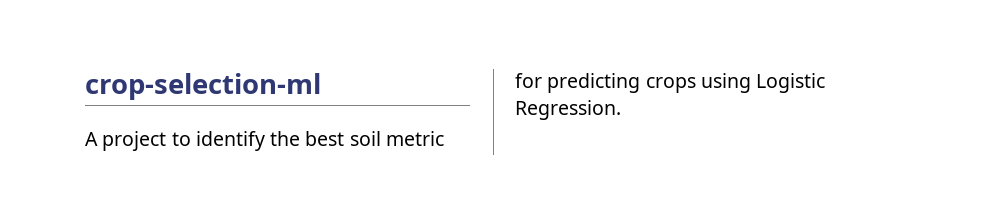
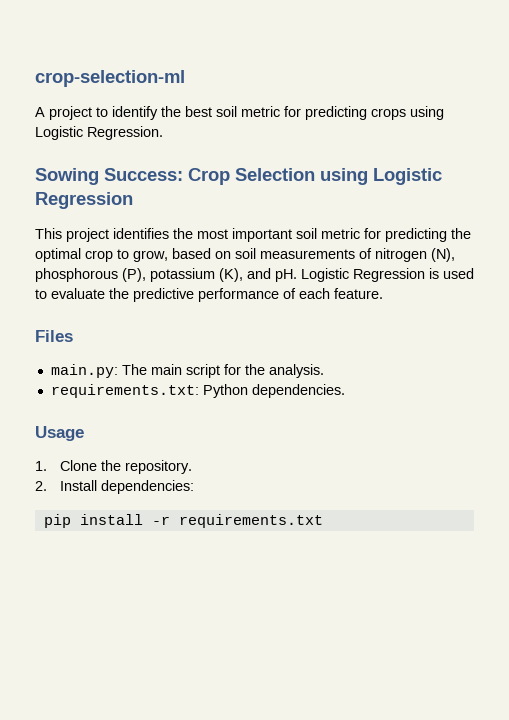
+ Sowing Success: Crop Selection using Logistic Regression
+ This project identifies the most important soil metric for predicting the optimal crop to grow, based on soil measurements of nitrogen (N), phosphorous (P), potassium (K), and pH. Logistic Regression is used to evaluate the predictive performance of each feature.
+ Files
+ main.py: The main script for the analysis.
+ requirements.txt: Python dependencies.
+ Usage
+ 1. Clone the repository.
+ 2. Install dependencies:
+ pip install -r requirements.txt

